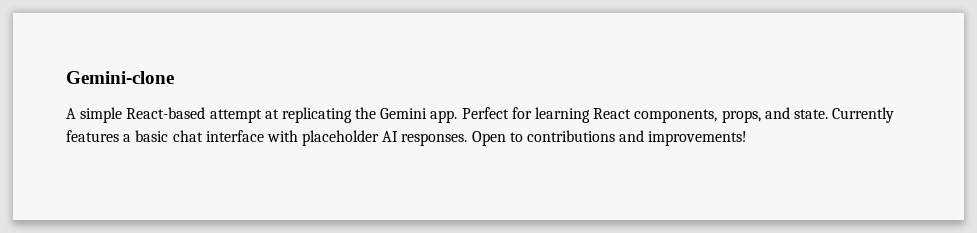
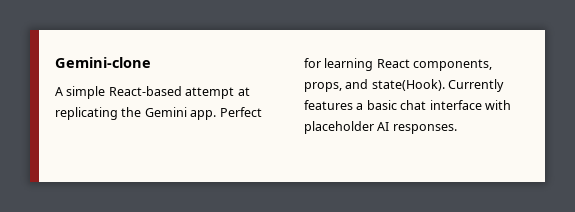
- Perfect for learning React components, props, and state.
+ Perfect for learning React components, props, and state(Hook).
- Open to contributions and improvements!

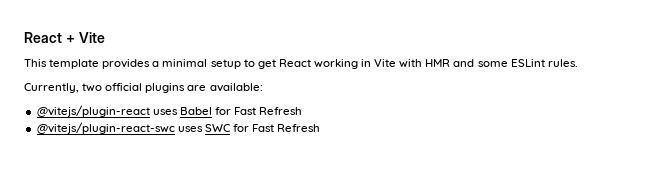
- Gemini-clone
- A simple React-based attempt at replicating the Gemini app. Perfect for learning React components, props, and state(Hook). Currently features a basic chat interface with placeholder AI responses.
+ React + Vite
+ This template provides a minimal setup to get React working in Vite with HMR and some ESLint rules.
+ Currently, two official plugins are available:
+ @vitejs/plugin-react uses Babel for Fast Refresh
+ @vitejs/plugin-react-swc uses SWC for Fast Refresh

